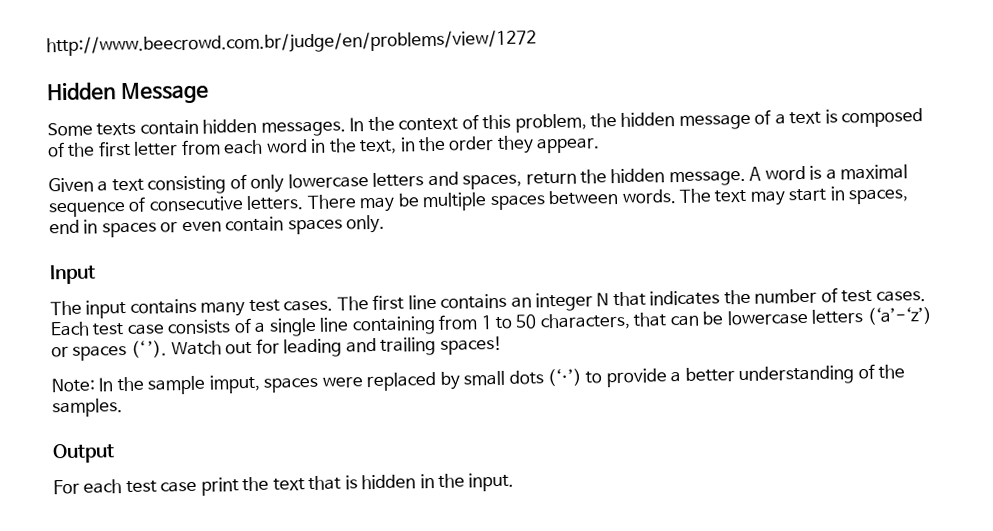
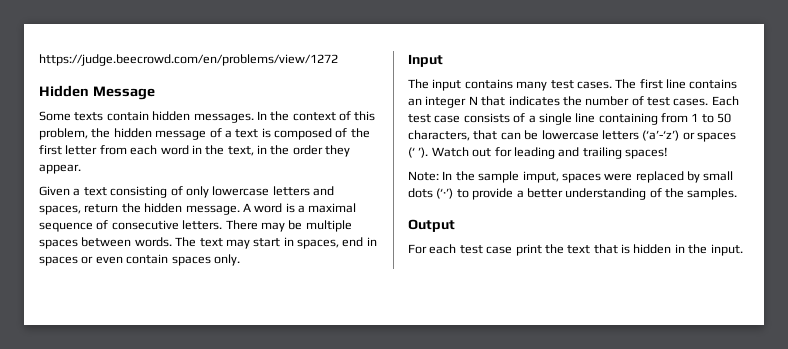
- http://www.beecrowd.com.br/judge/en/problems/view/1272
+ https://judge.beecrowd.com/en/problems/view/1272

